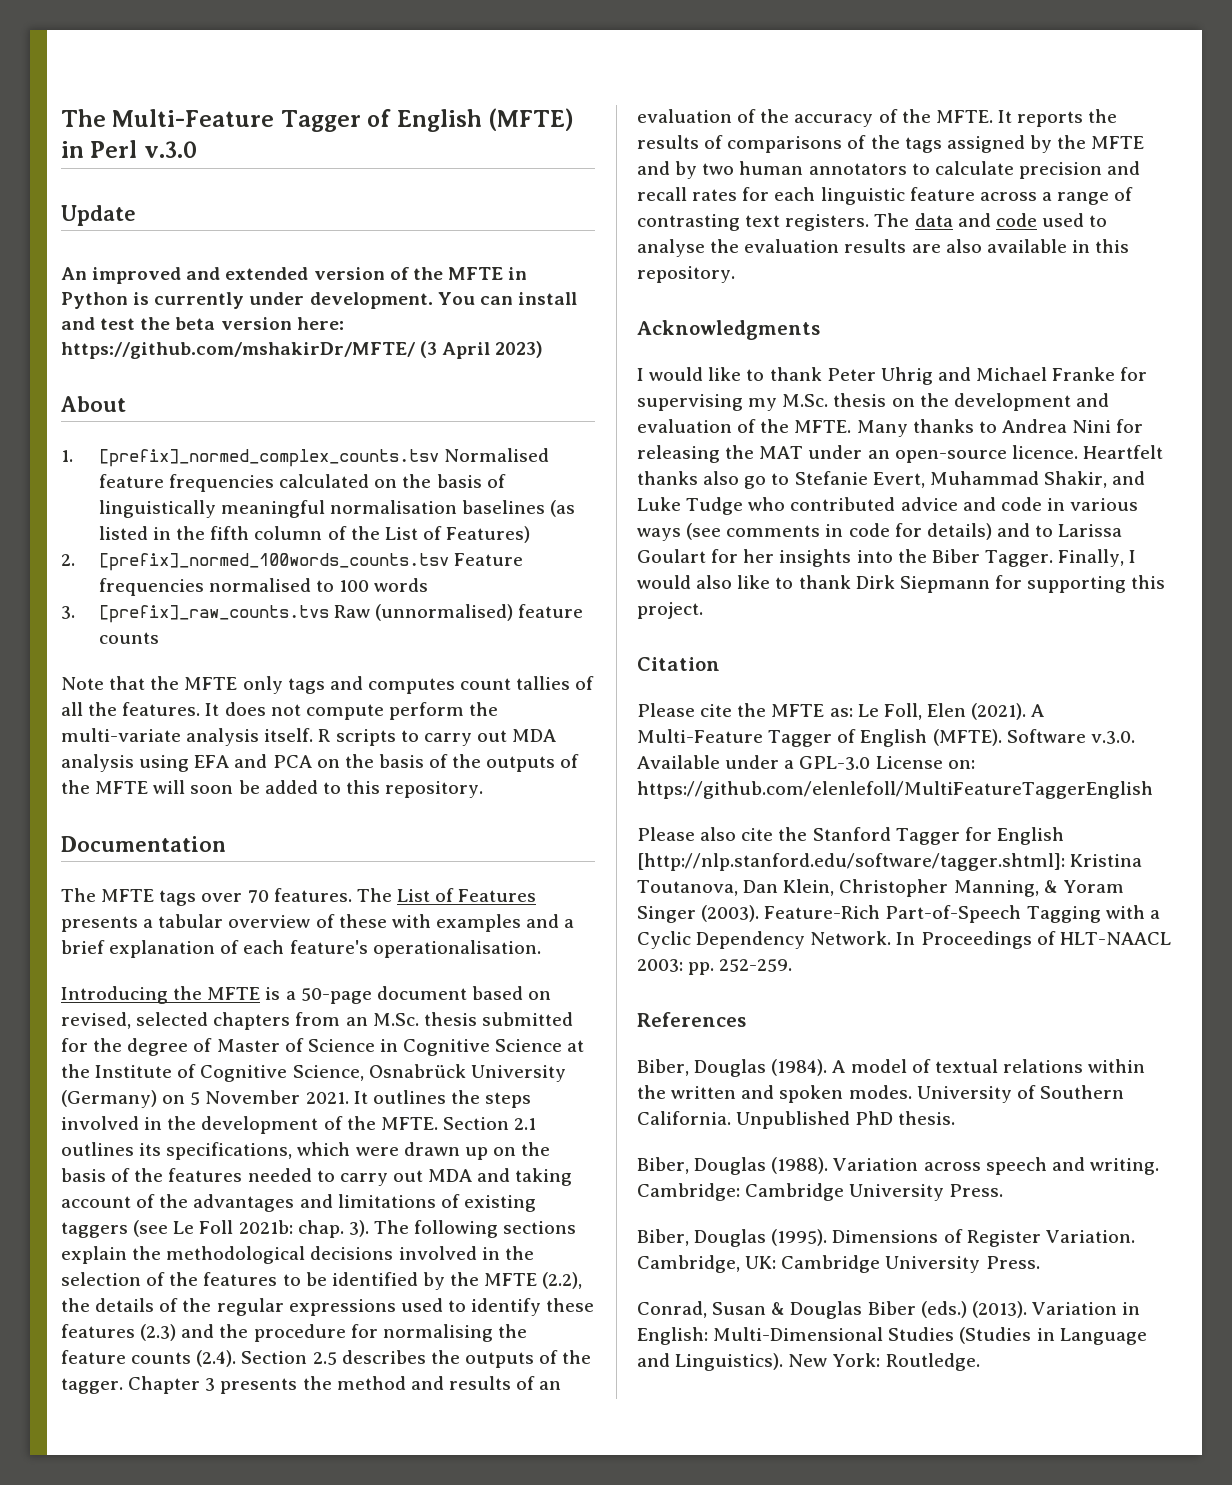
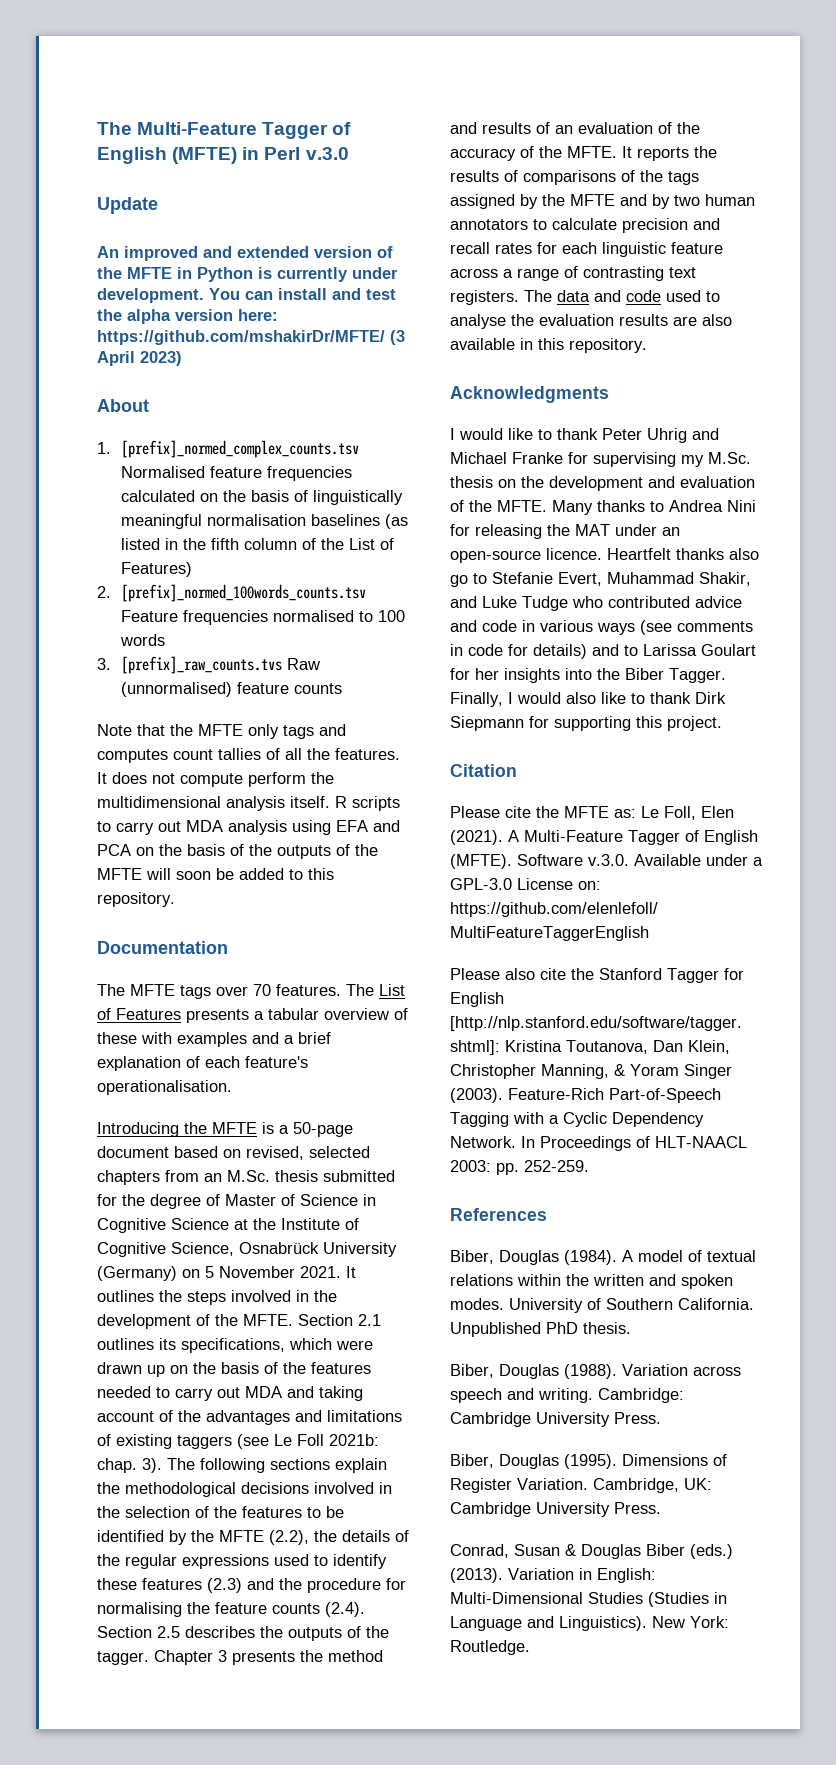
- You can install and test the beta version here: https://github.com/mshakirDr/MFTE/ (3 April 2023)
+ You can install and test the alpha version here: https://github.com/mshakirDr/MFTE/ (3 April 2023)
- It does not compute perform the multi-variate analysis itself.
+ It does not compute perform the multidimensional analysis itself.

